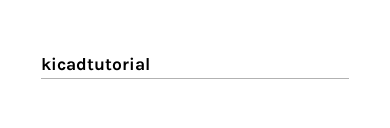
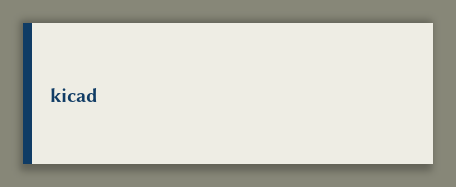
- kicadtutorial
+ kicad

